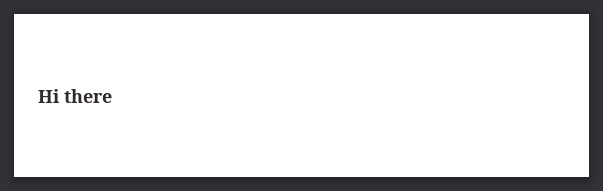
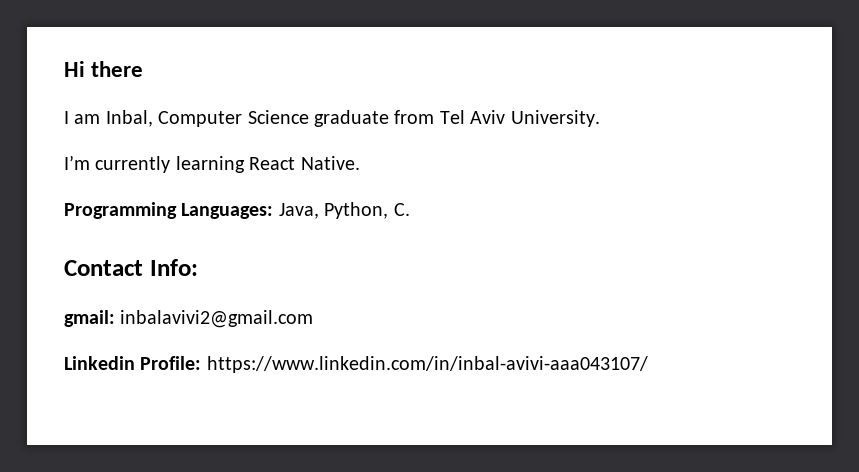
+ I am Inbal, Computer Science graduate from Tel Aviv University.
+ I’m currently learning React Native.
+ Programming Languages: Java, Python, C.
+ Contact Info:
+ gmail: inbalavivi2@gmail.com
+ Linkedin Profile: https://www.linkedin.com/in/inbal-avivi-aaa043107/

